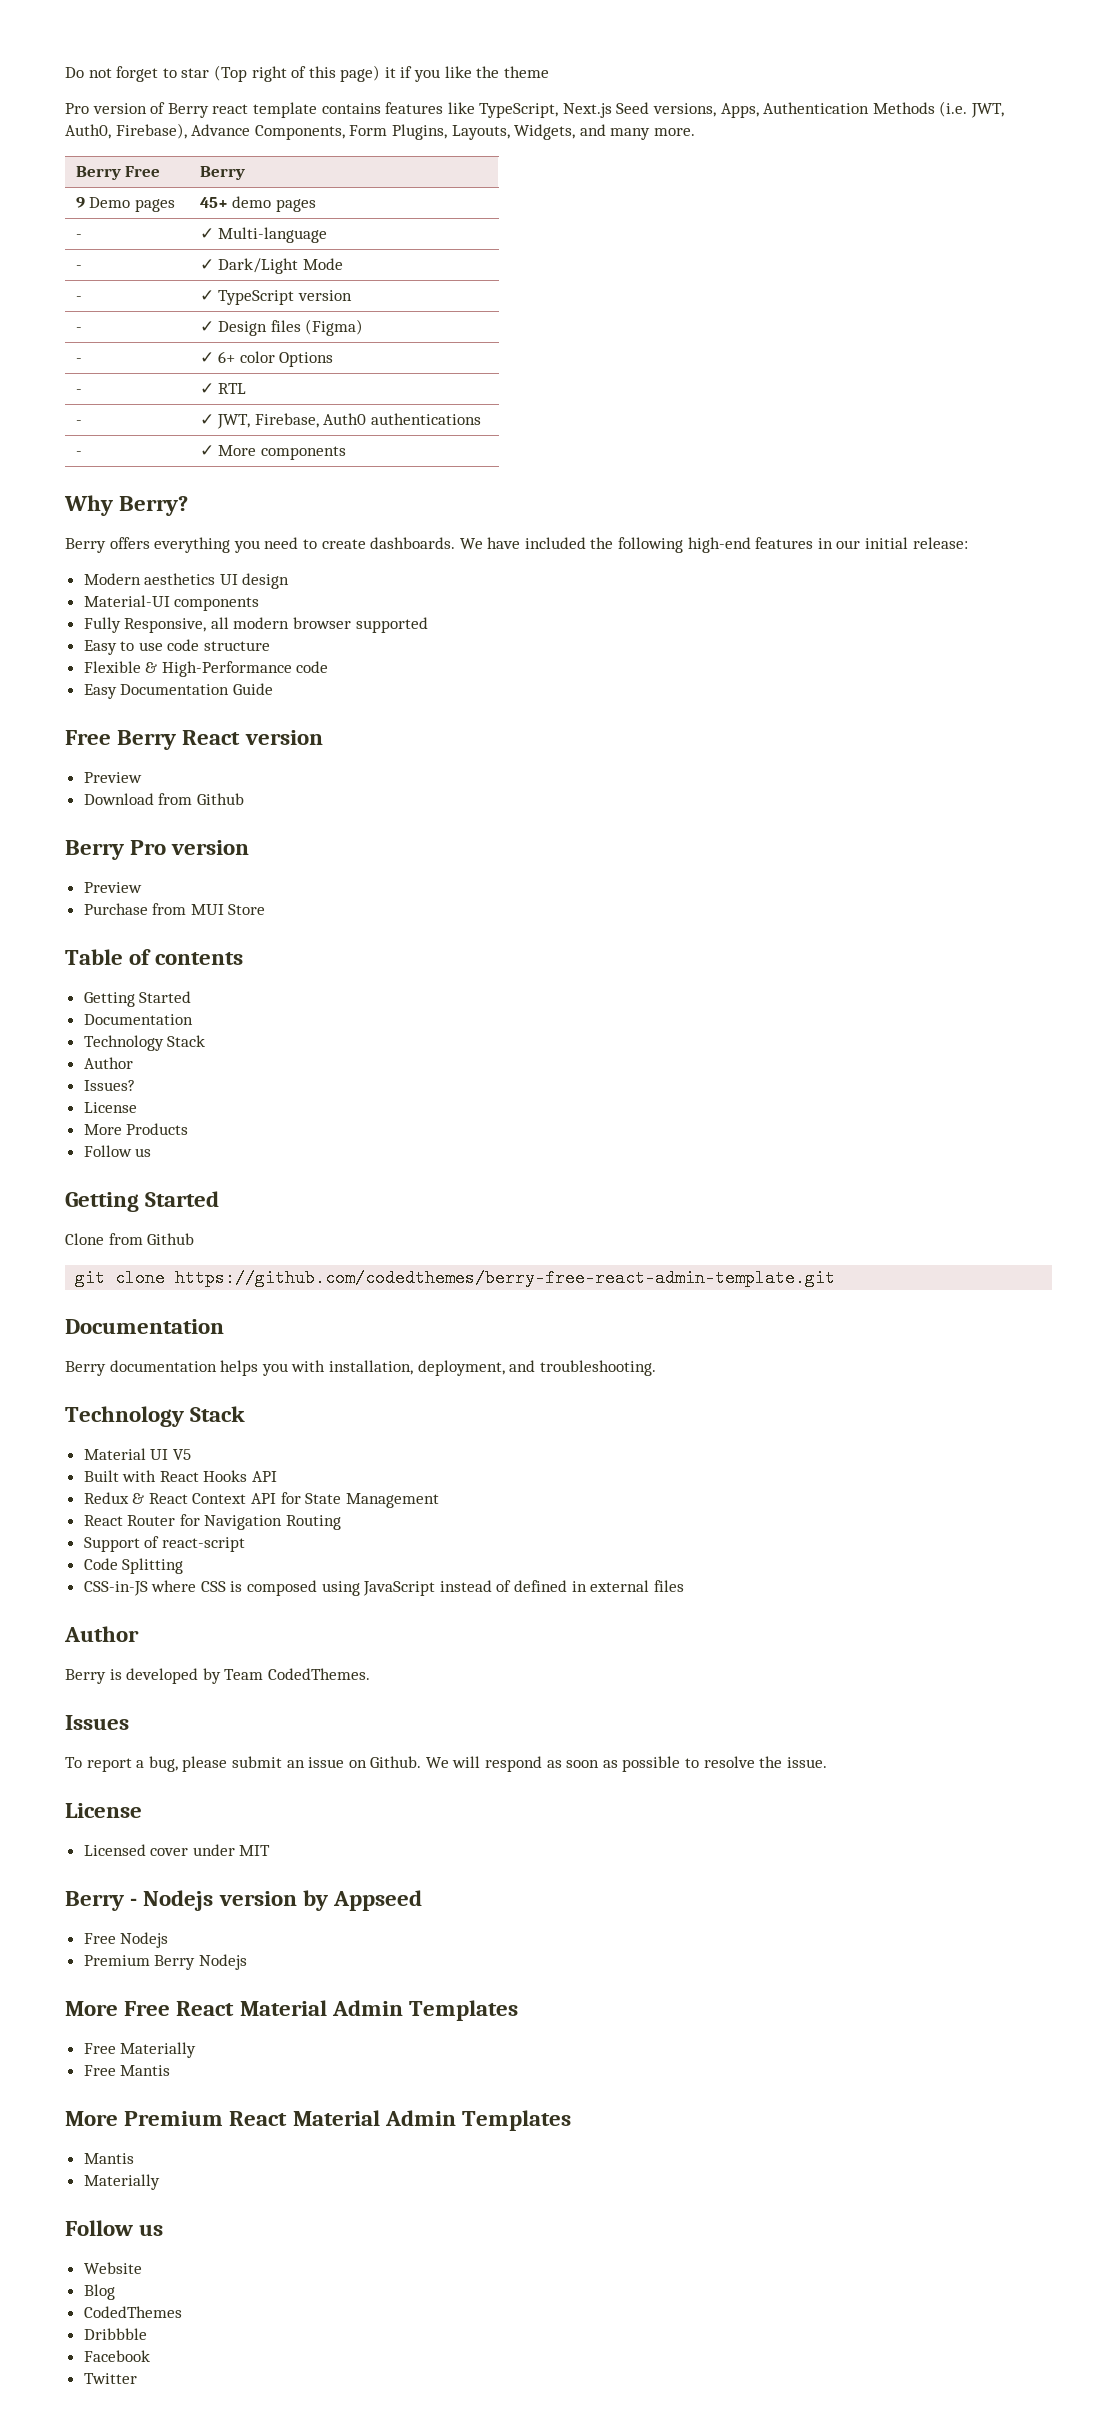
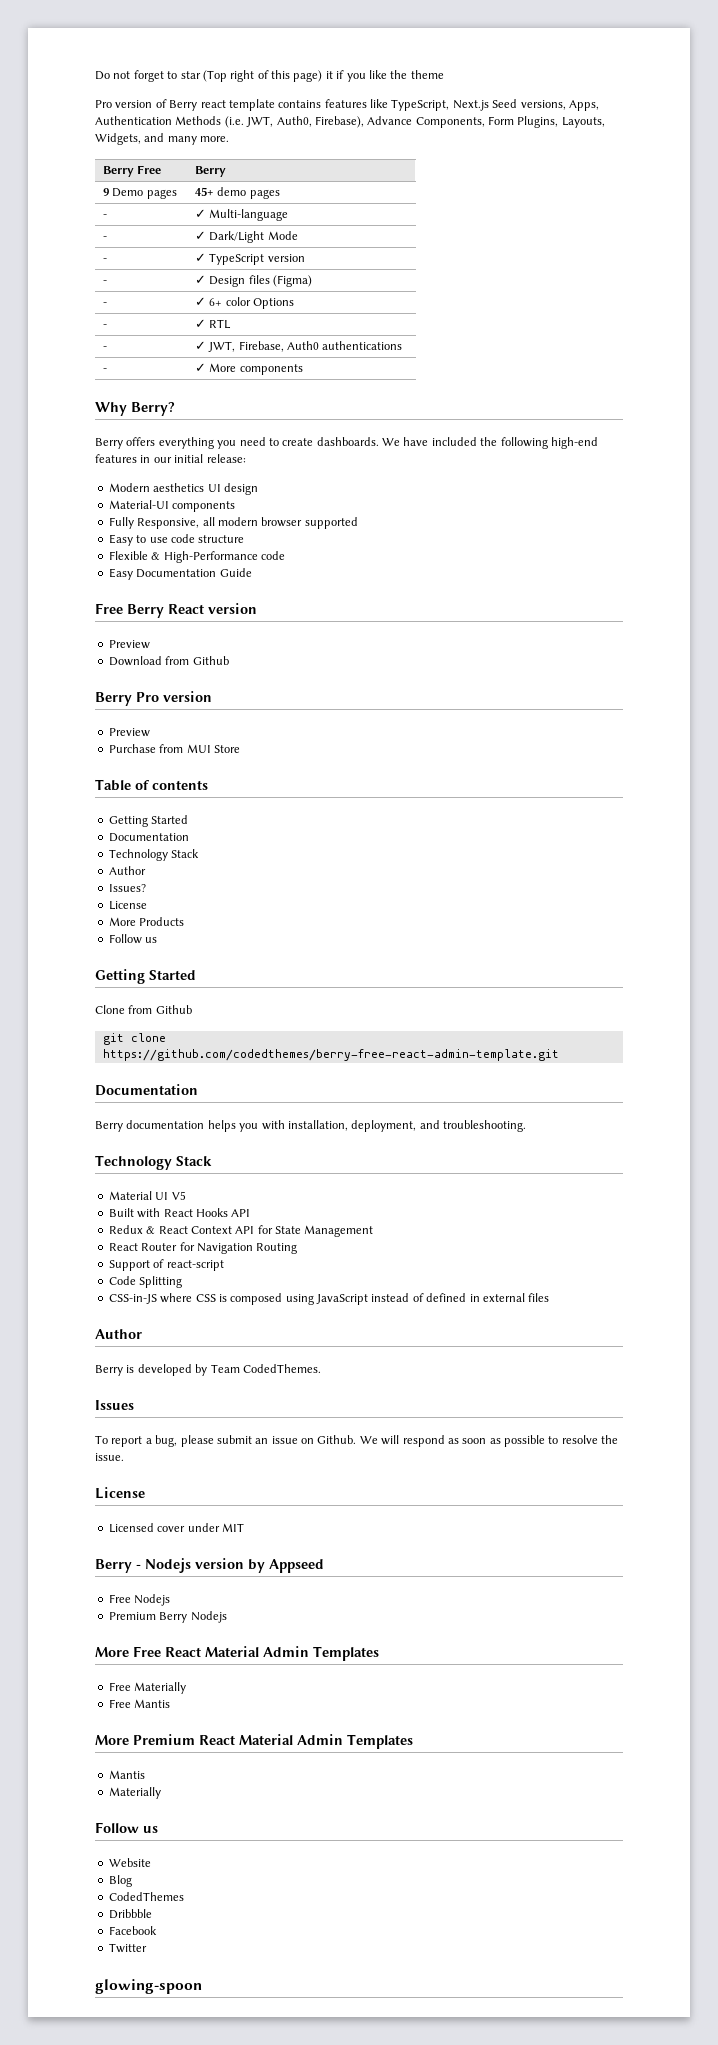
+ glowing-spoon

